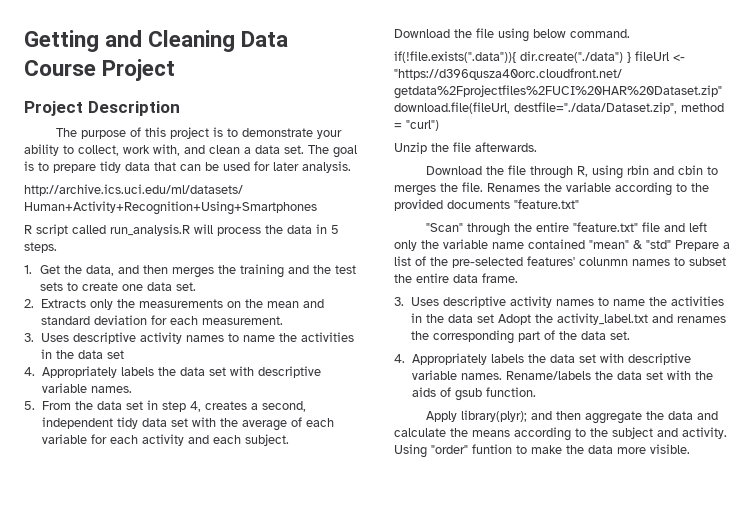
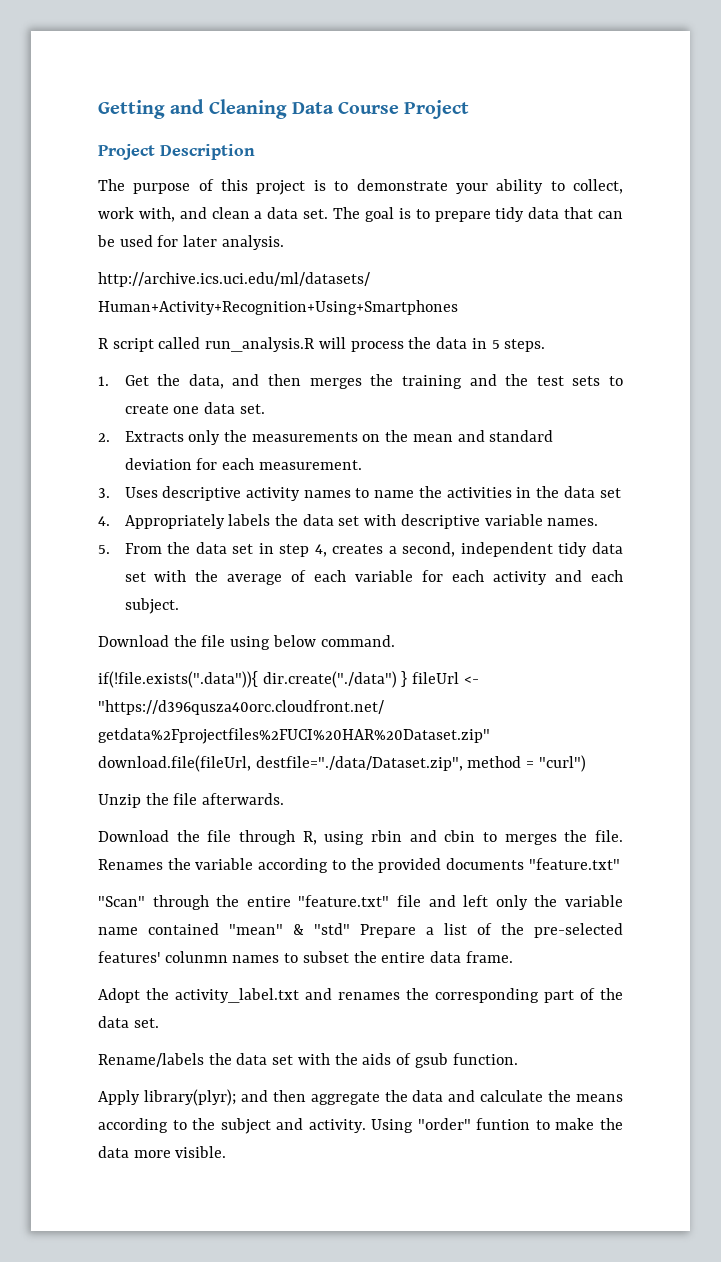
- 3. Uses descriptive activity names to name the activities in the data set Adopt the activity_label.txt and renames the corresponding part of the data set.
- 4. Appropriately labels the data set with descriptive variable names. Rename/labels the data set with the aids of gsub function.
+ Adopt the activity_label.txt and renames the corresponding part of the data set.
+ Rename/labels the data set with the aids of gsub function.

